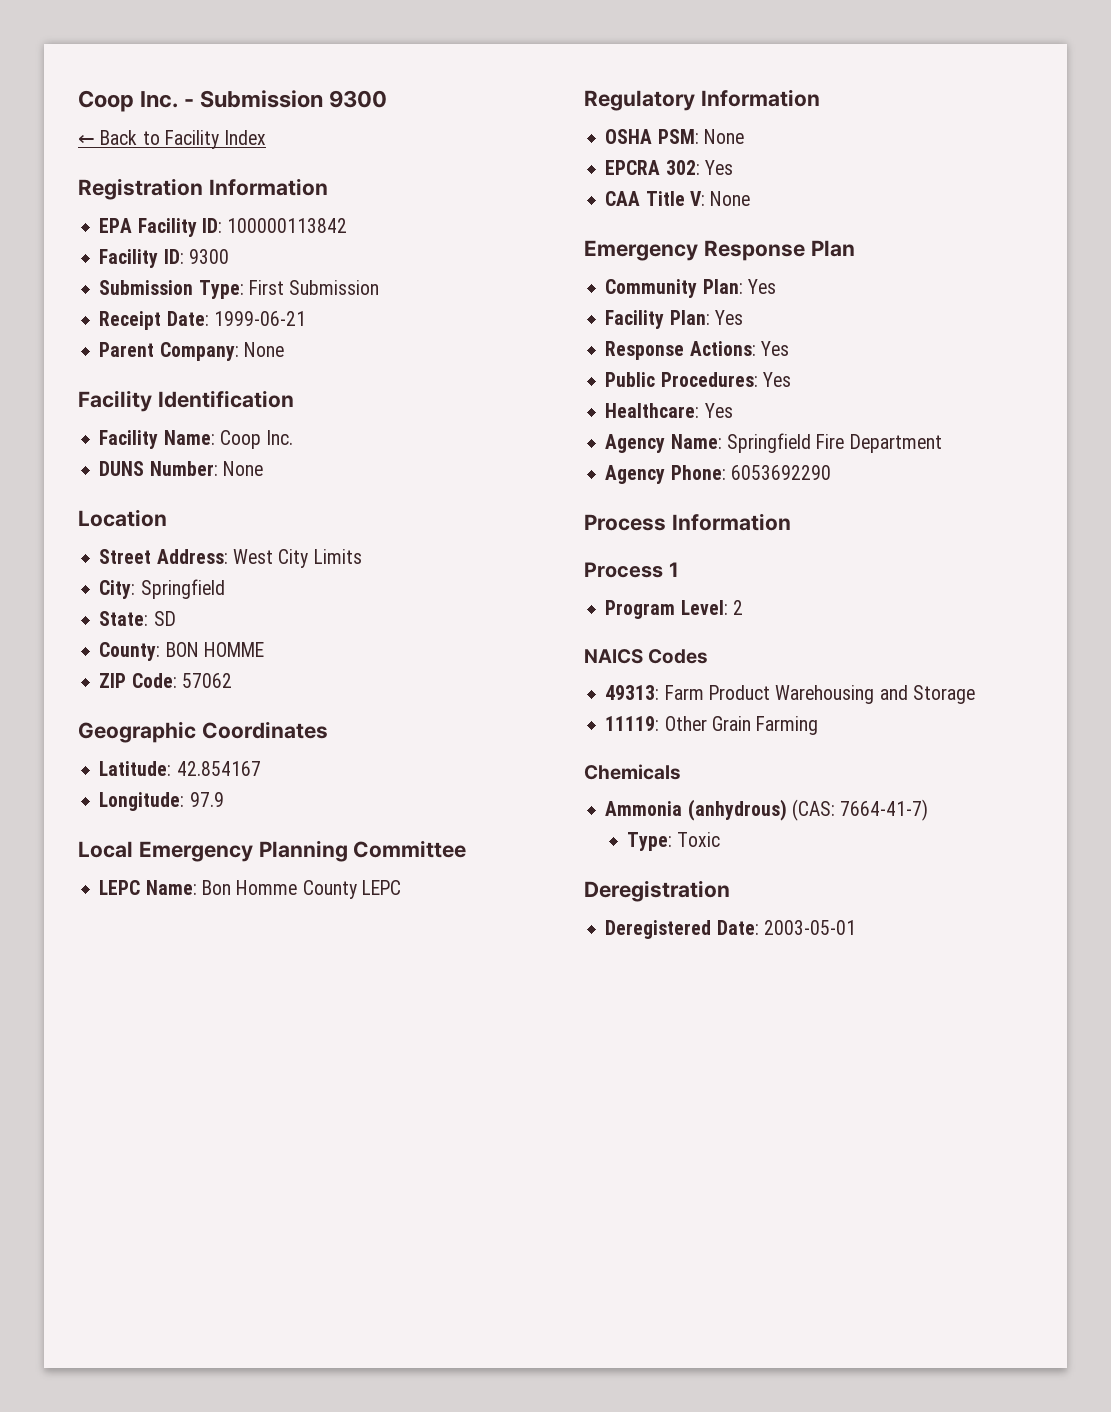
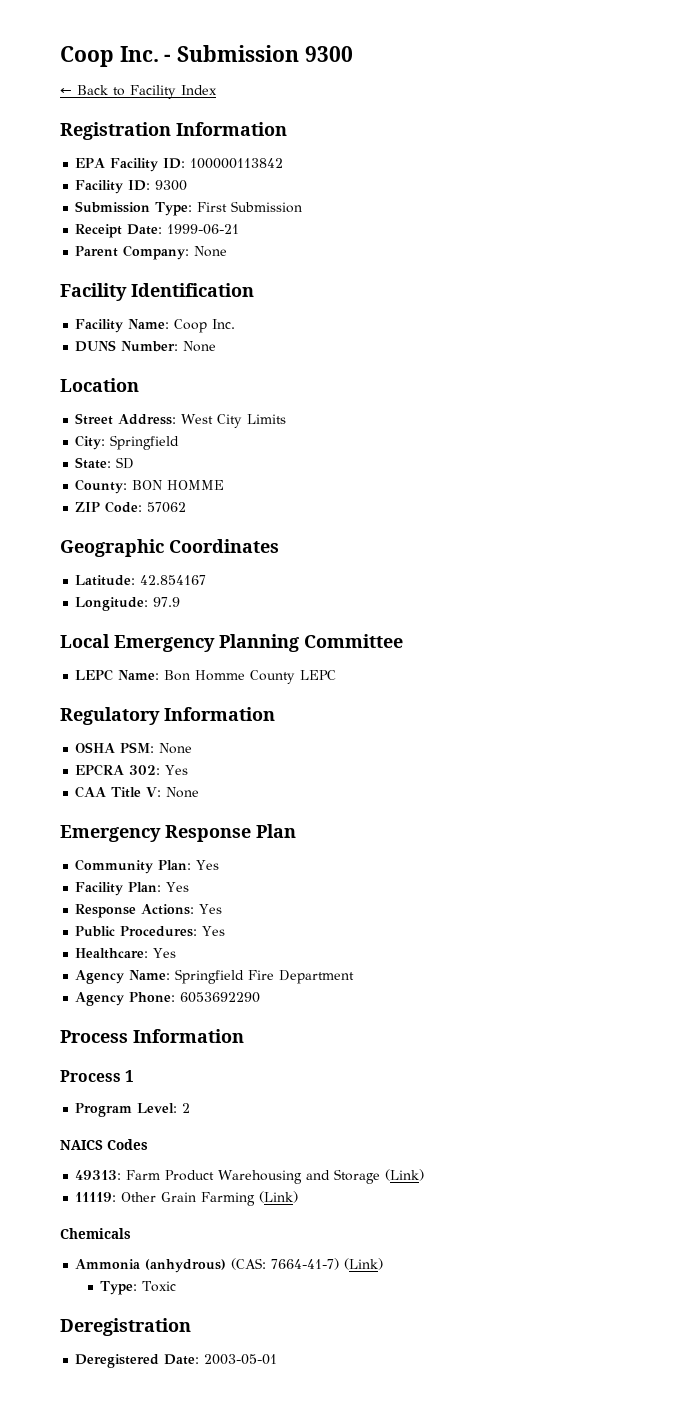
- 49313: Farm Product Warehousing and Storage
+ 49313: Farm Product Warehousing and Storage (Link)
- 11119: Other Grain Farming
+ 11119: Other Grain Farming (Link)
- Ammonia (anhydrous) (CAS: 7664-41-7)
+ Ammonia (anhydrous) (CAS: 7664-41-7) (Link)

